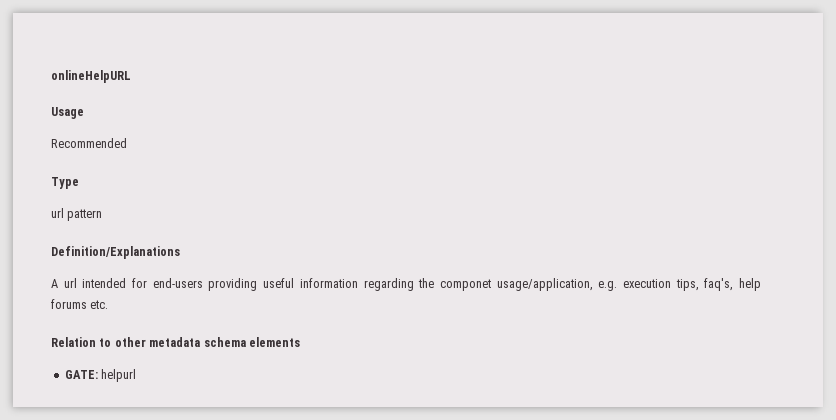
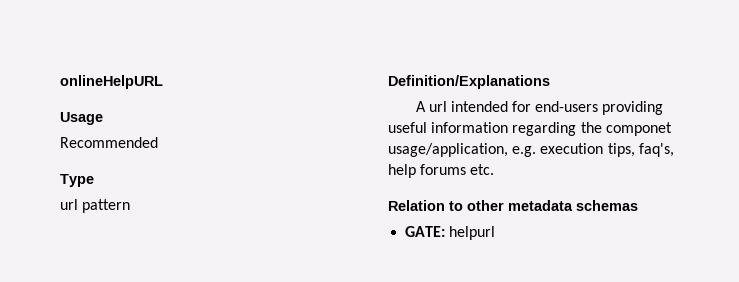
- Relation to other metadata schema elements
+ Relation to other metadata schemas

